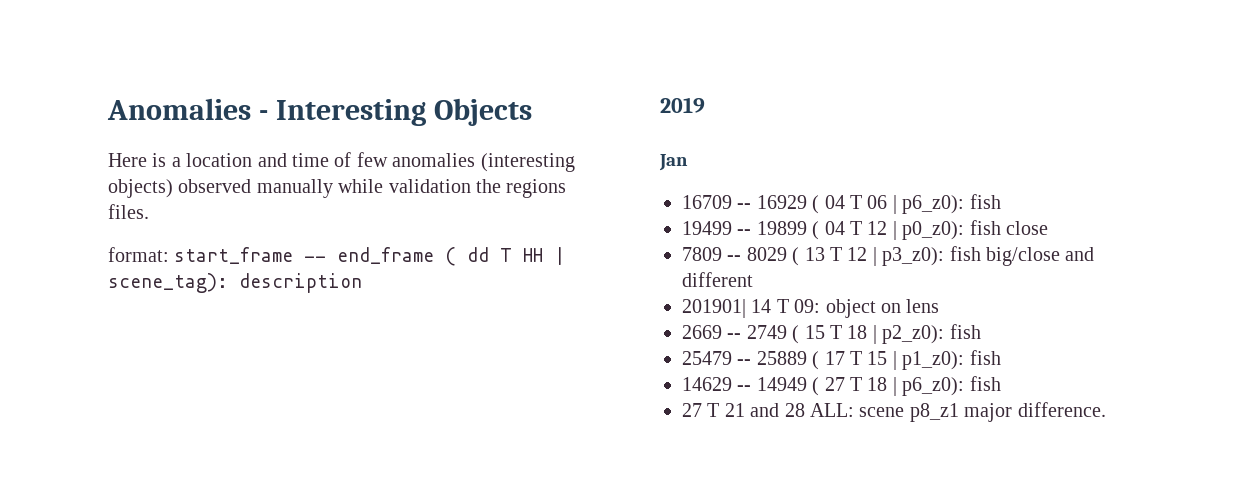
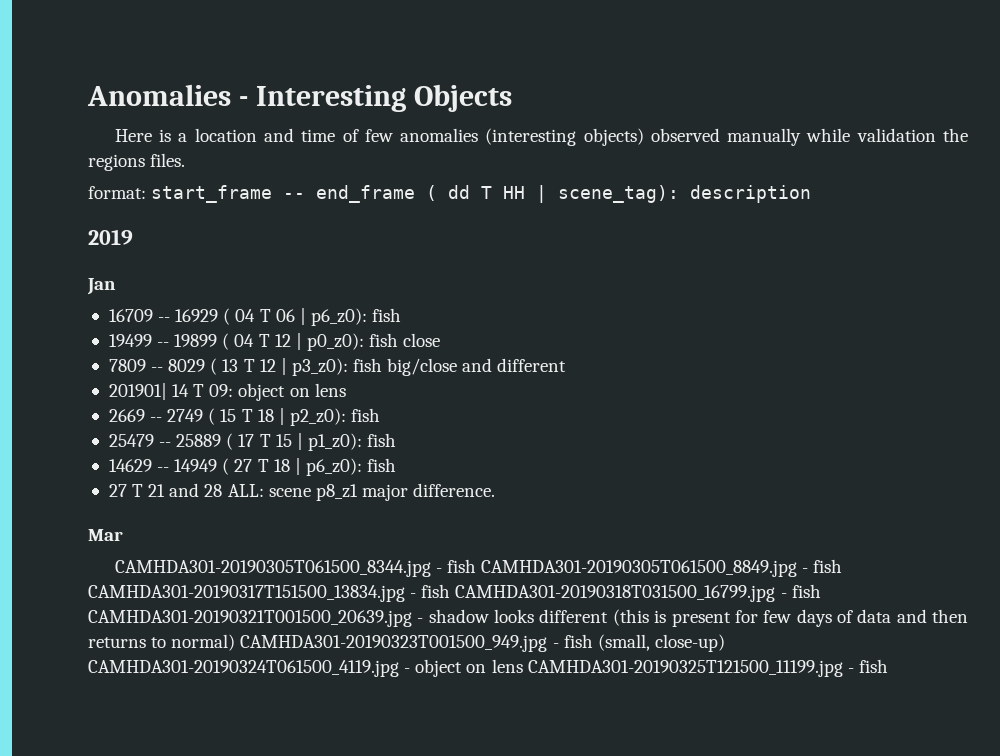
+ Mar
+ CAMHDA301-20190305T061500_8344.jpg - fish CAMHDA301-20190305T061500_8849.jpg - fish CAMHDA301-20190317T151500_13834.jpg - fish CAMHDA301-20190318T031500_16799.jpg - fish CAMHDA301-20190321T001500_20639.jpg - shadow looks different (this is present for few days of data and then returns to normal) CAMHDA301-20190323T001500_949.jpg - fish (small, close-up) CAMHDA301-20190324T061500_4119.jpg - object on lens CAMHDA301-20190325T121500_11199.jpg - fish

